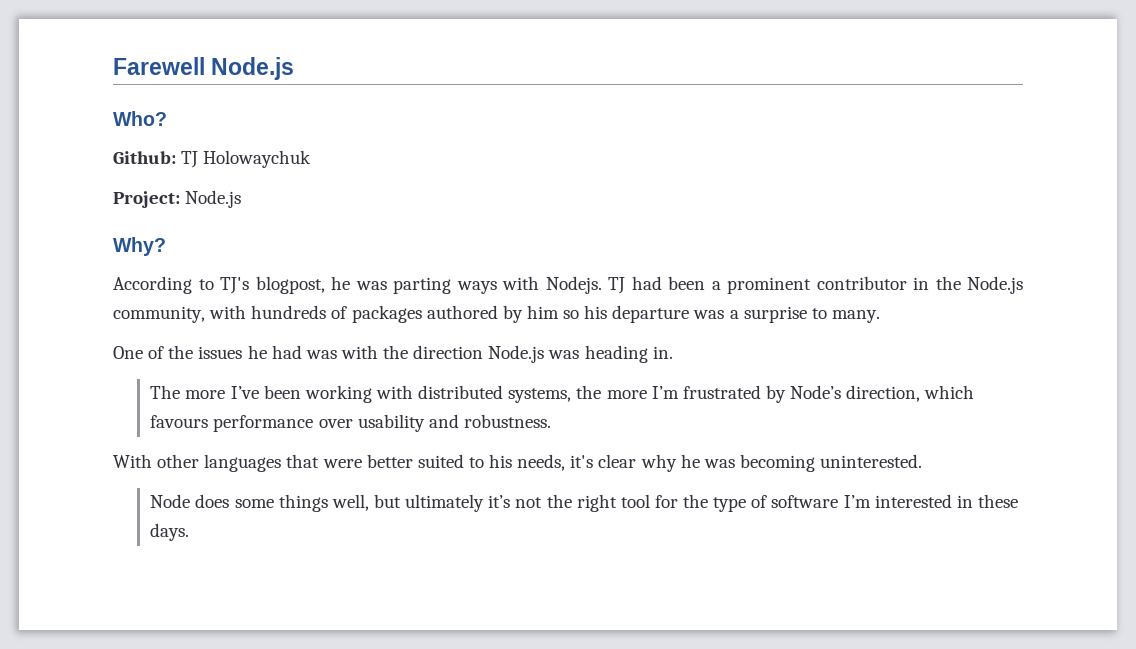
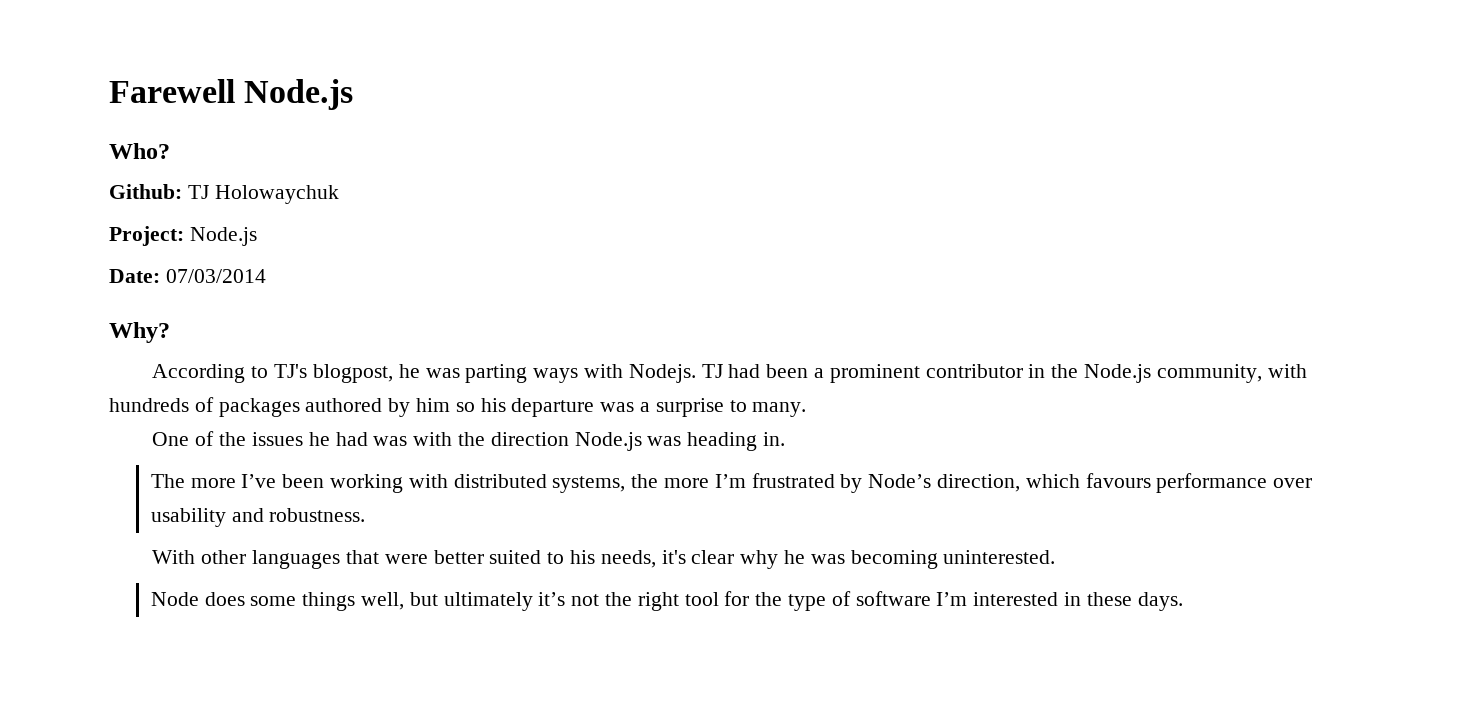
+ Date: 07/03/2014

